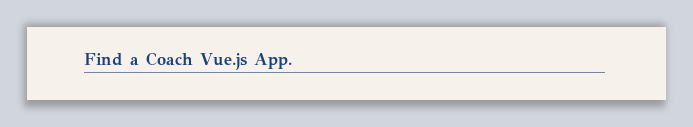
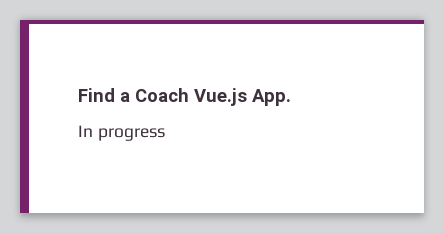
+ In progress

